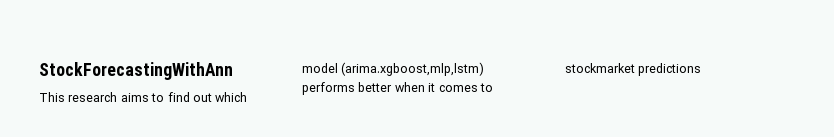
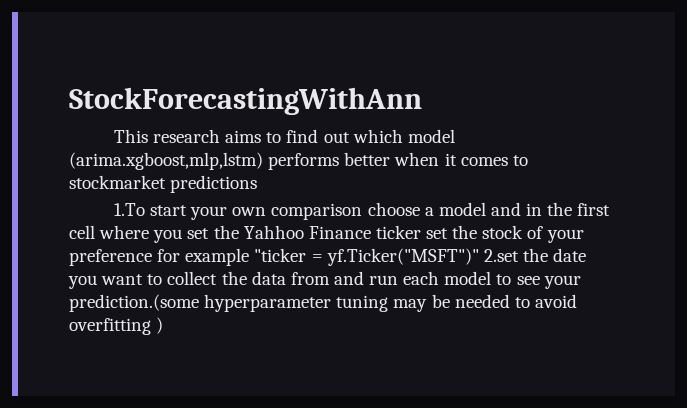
+ 1.To start your own comparison choose a model and in the first cell where you set the Yahhoo Finance ticker set the stock of your preference for example "ticker = yf.Ticker("MSFT")" 2.set the date you want to collect the data from and run each model to see your prediction.(some hyperparameter tuning may be needed to avoid overfitting )

